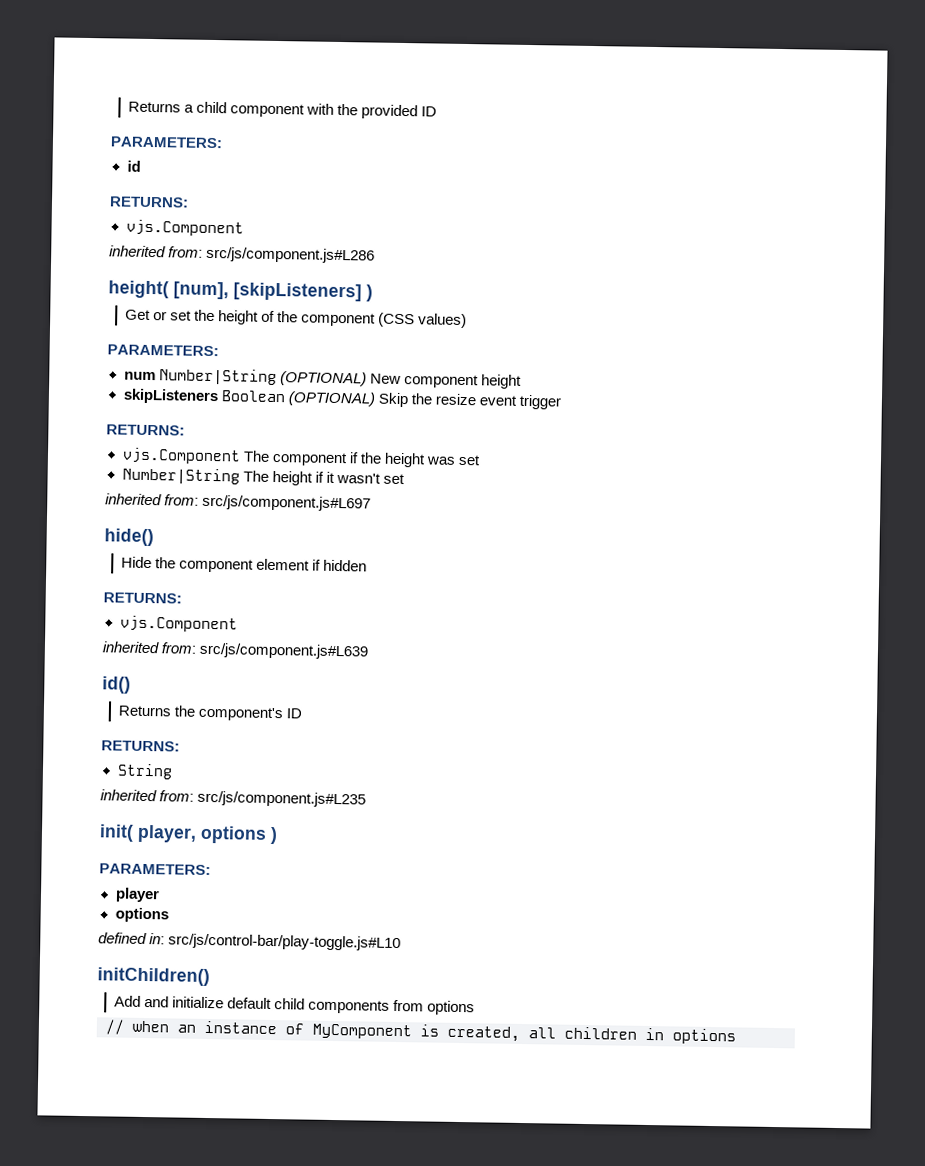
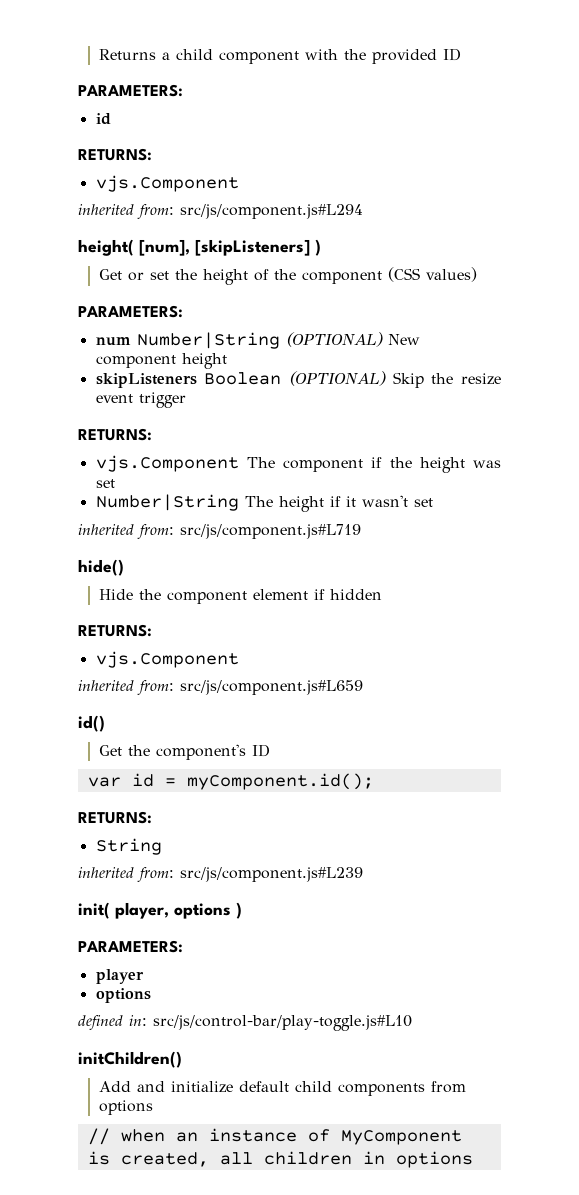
- inherited from: src/js/component.js#L286
+ inherited from: src/js/component.js#L294
- inherited from: src/js/component.js#L697
+ inherited from: src/js/component.js#L719
- inherited from: src/js/component.js#L639
+ inherited from: src/js/component.js#L659
- Returns the component's ID
+ Get the component's ID
+ var id = myComponent.id();
- inherited from: src/js/component.js#L235
+ inherited from: src/js/component.js#L239

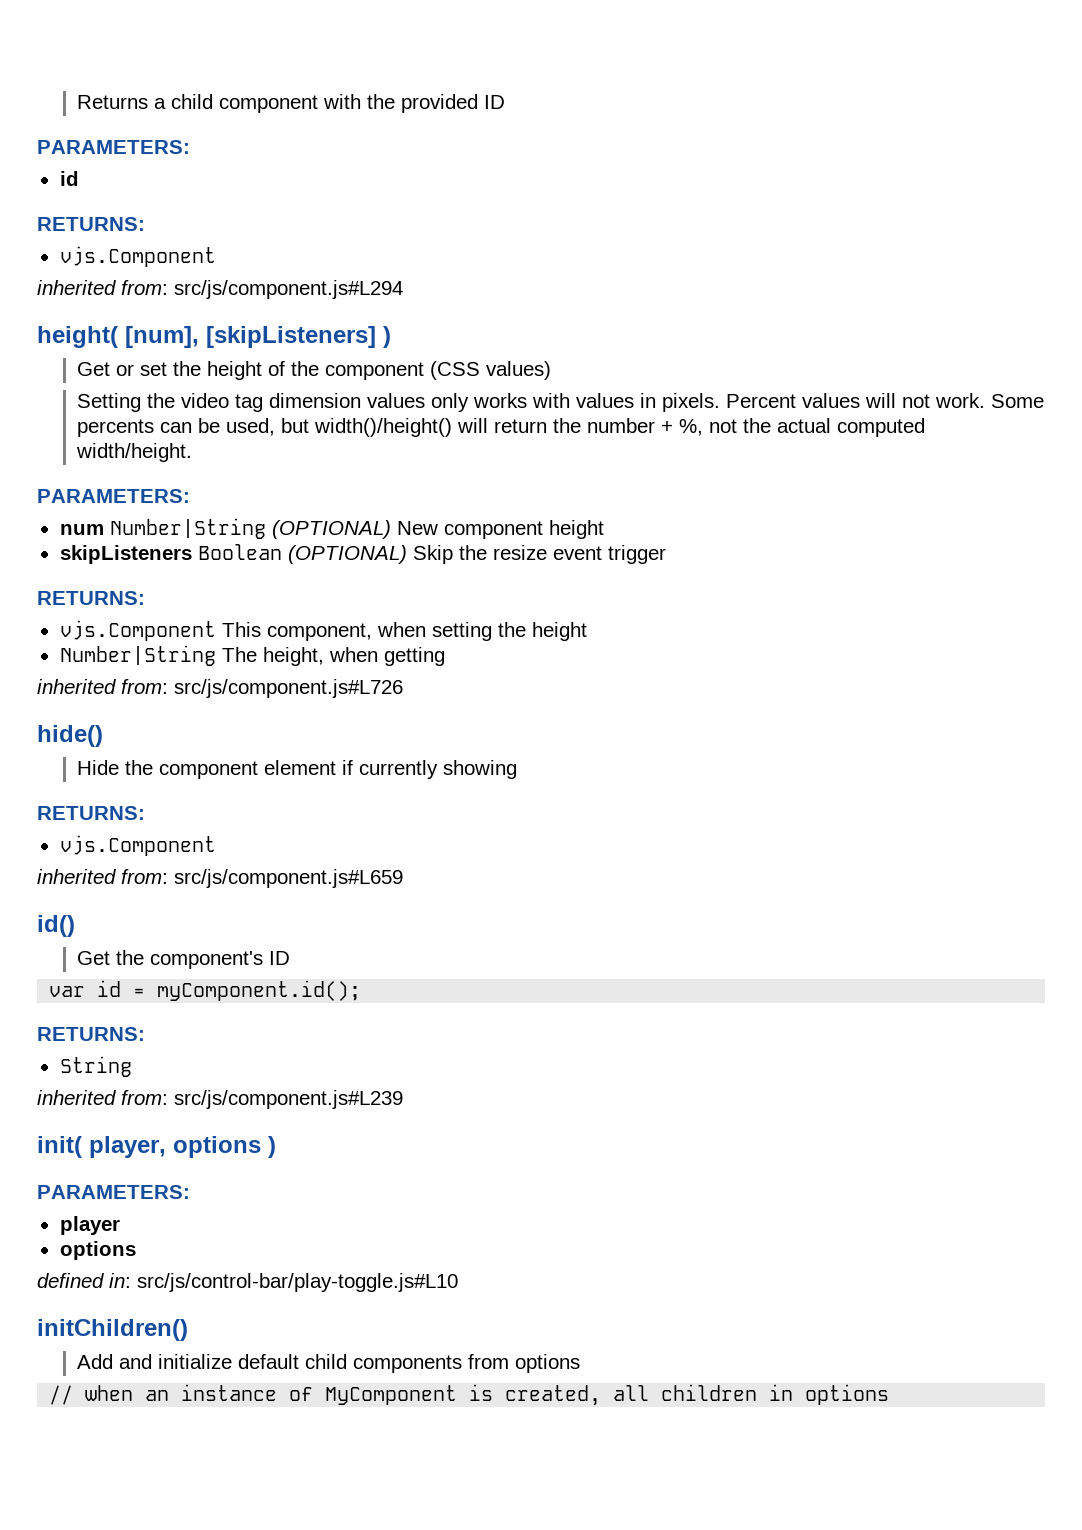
+ Setting the video tag dimension values only works with values in pixels. Percent values will not work. Some percents can be used, but width()/height() will return the number + %, not the actual computed width/height.
- vjs.Component The component if the height was set
+ vjs.Component This component, when setting the height
- Number|String The height if it wasn't set
- inherited from: src/js/component.js#L719
+ Number|String The height, when getting
+ inherited from: src/js/component.js#L726
- Hide the component element if hidden
+ Hide the component element if currently showing

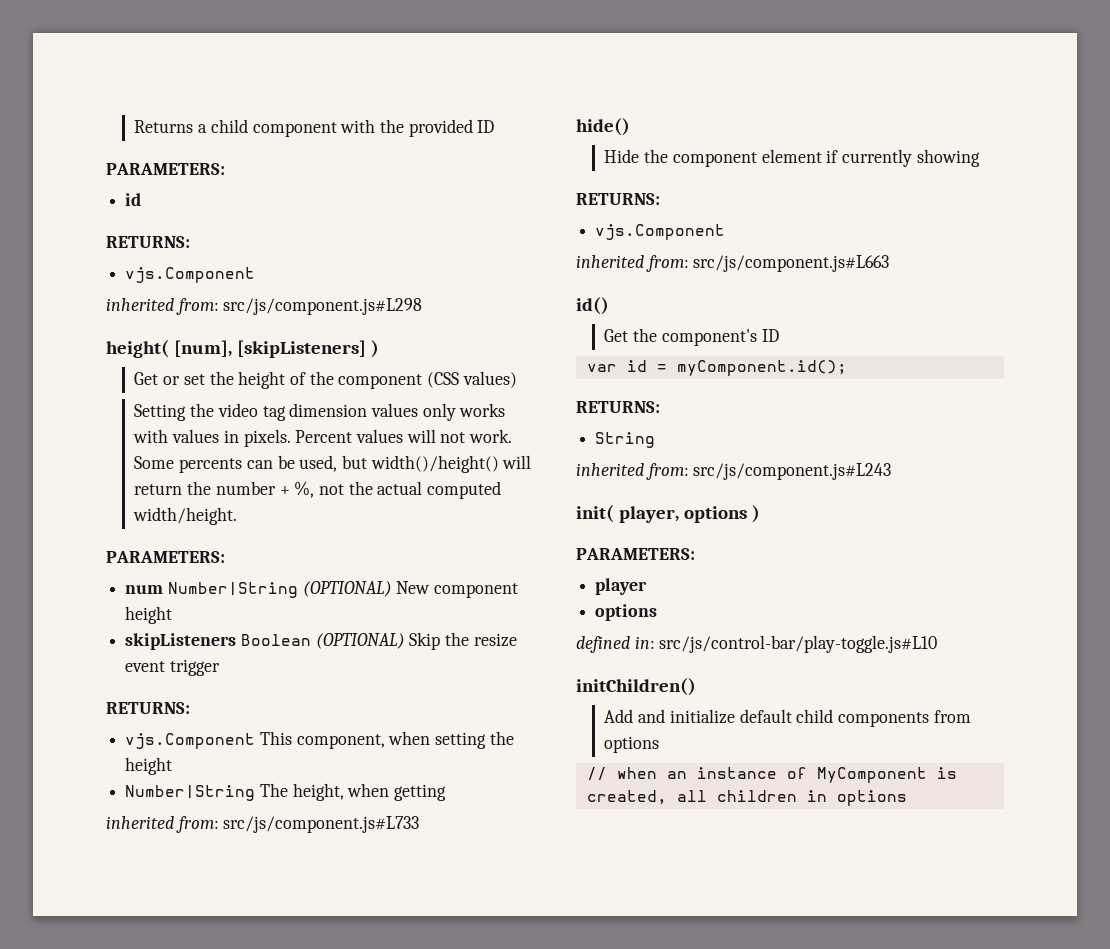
- inherited from: src/js/component.js#L294
+ inherited from: src/js/component.js#L298
- inherited from: src/js/component.js#L726
+ inherited from: src/js/component.js#L733
- inherited from: src/js/component.js#L659
+ inherited from: src/js/component.js#L663
- inherited from: src/js/component.js#L239
+ inherited from: src/js/component.js#L243

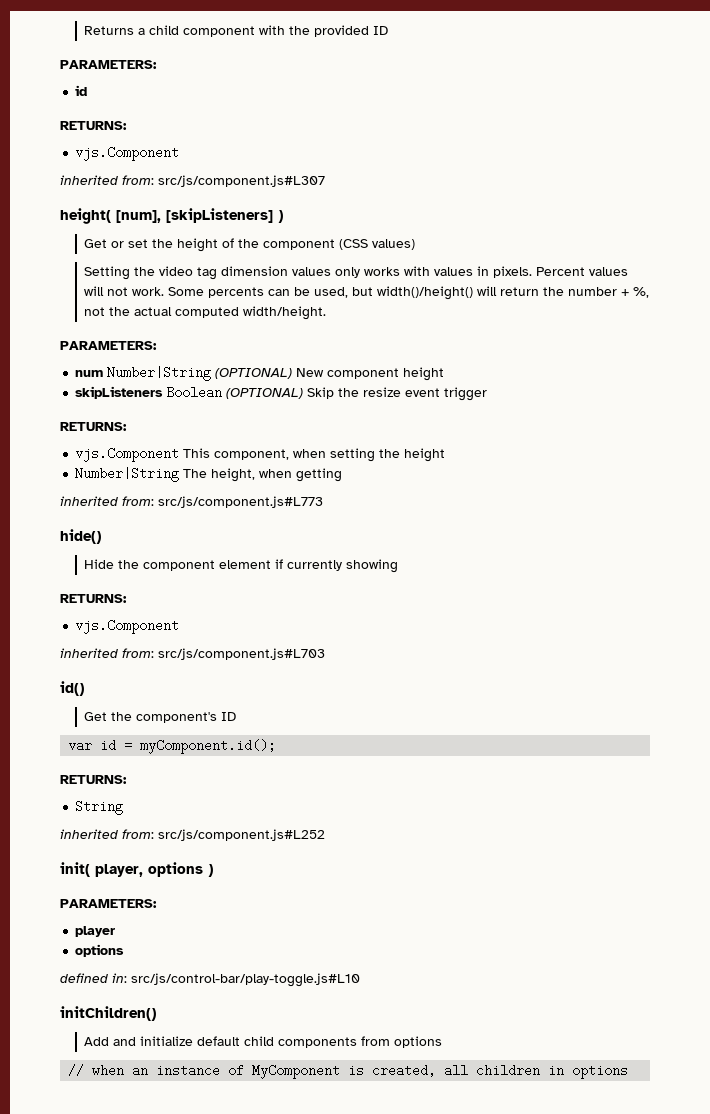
- inherited from: src/js/component.js#L298
+ inherited from: src/js/component.js#L307
- inherited from: src/js/component.js#L733
+ inherited from: src/js/component.js#L773
- inherited from: src/js/component.js#L663
+ inherited from: src/js/component.js#L703
- inherited from: src/js/component.js#L243
+ inherited from: src/js/component.js#L252

